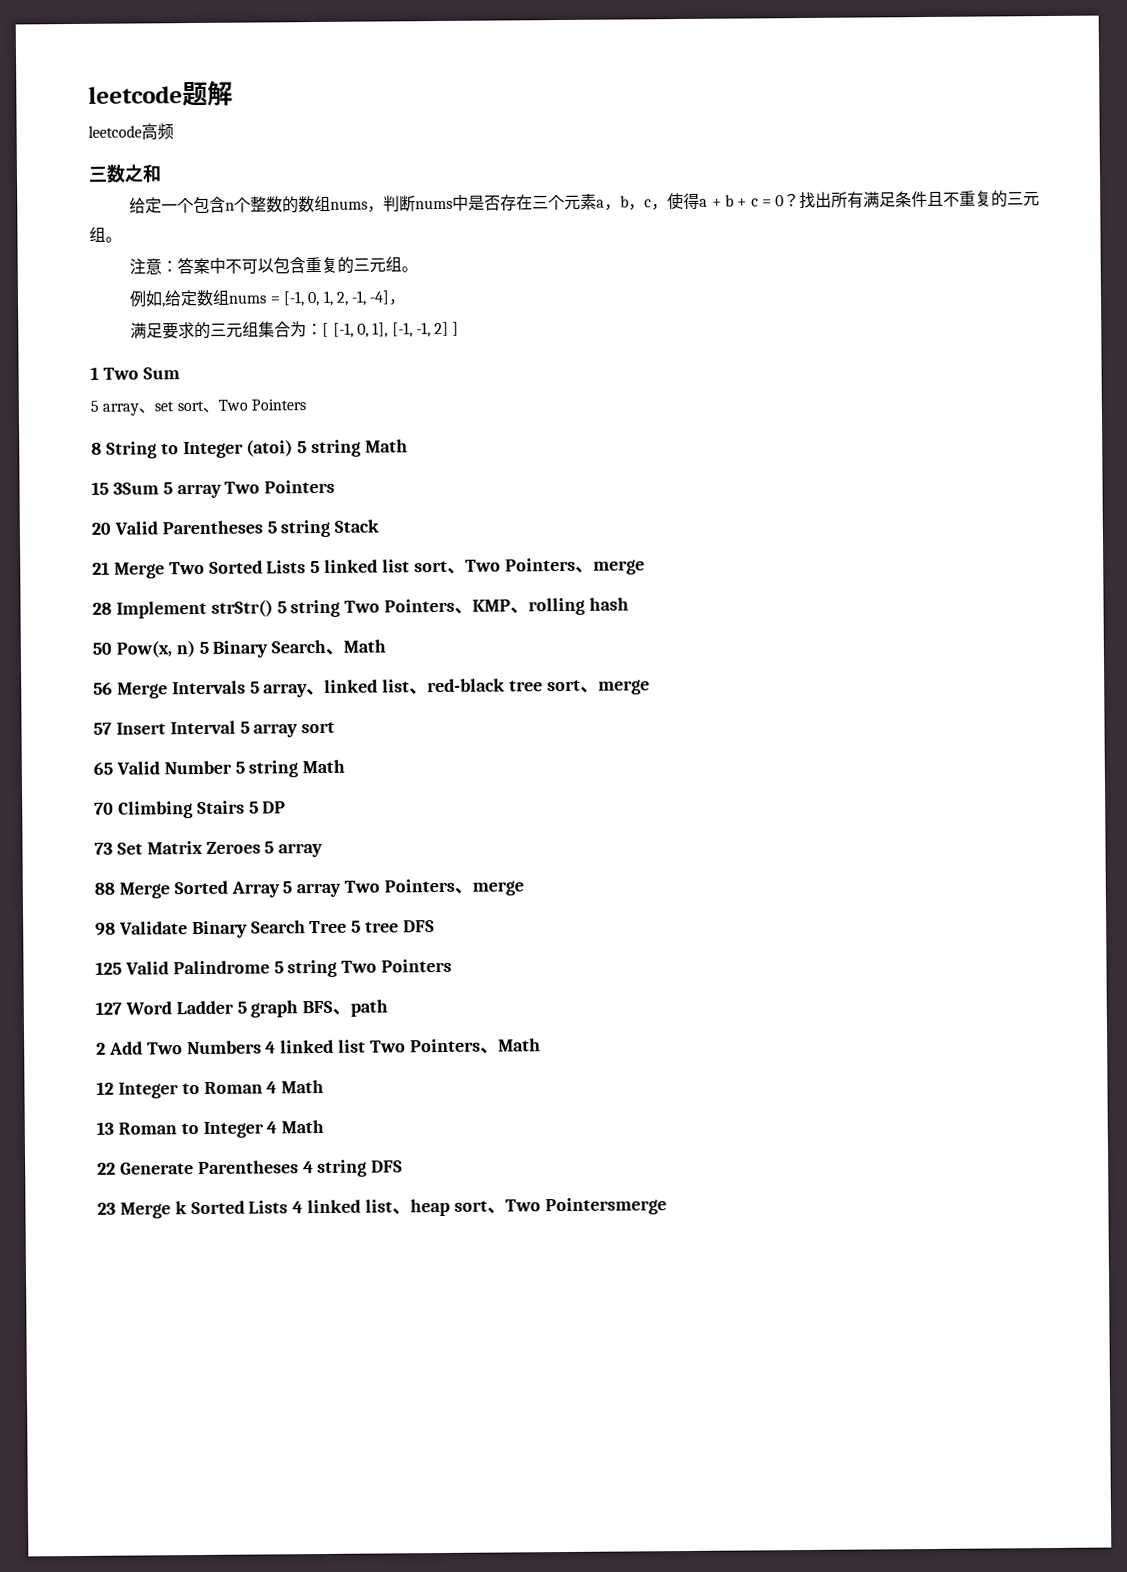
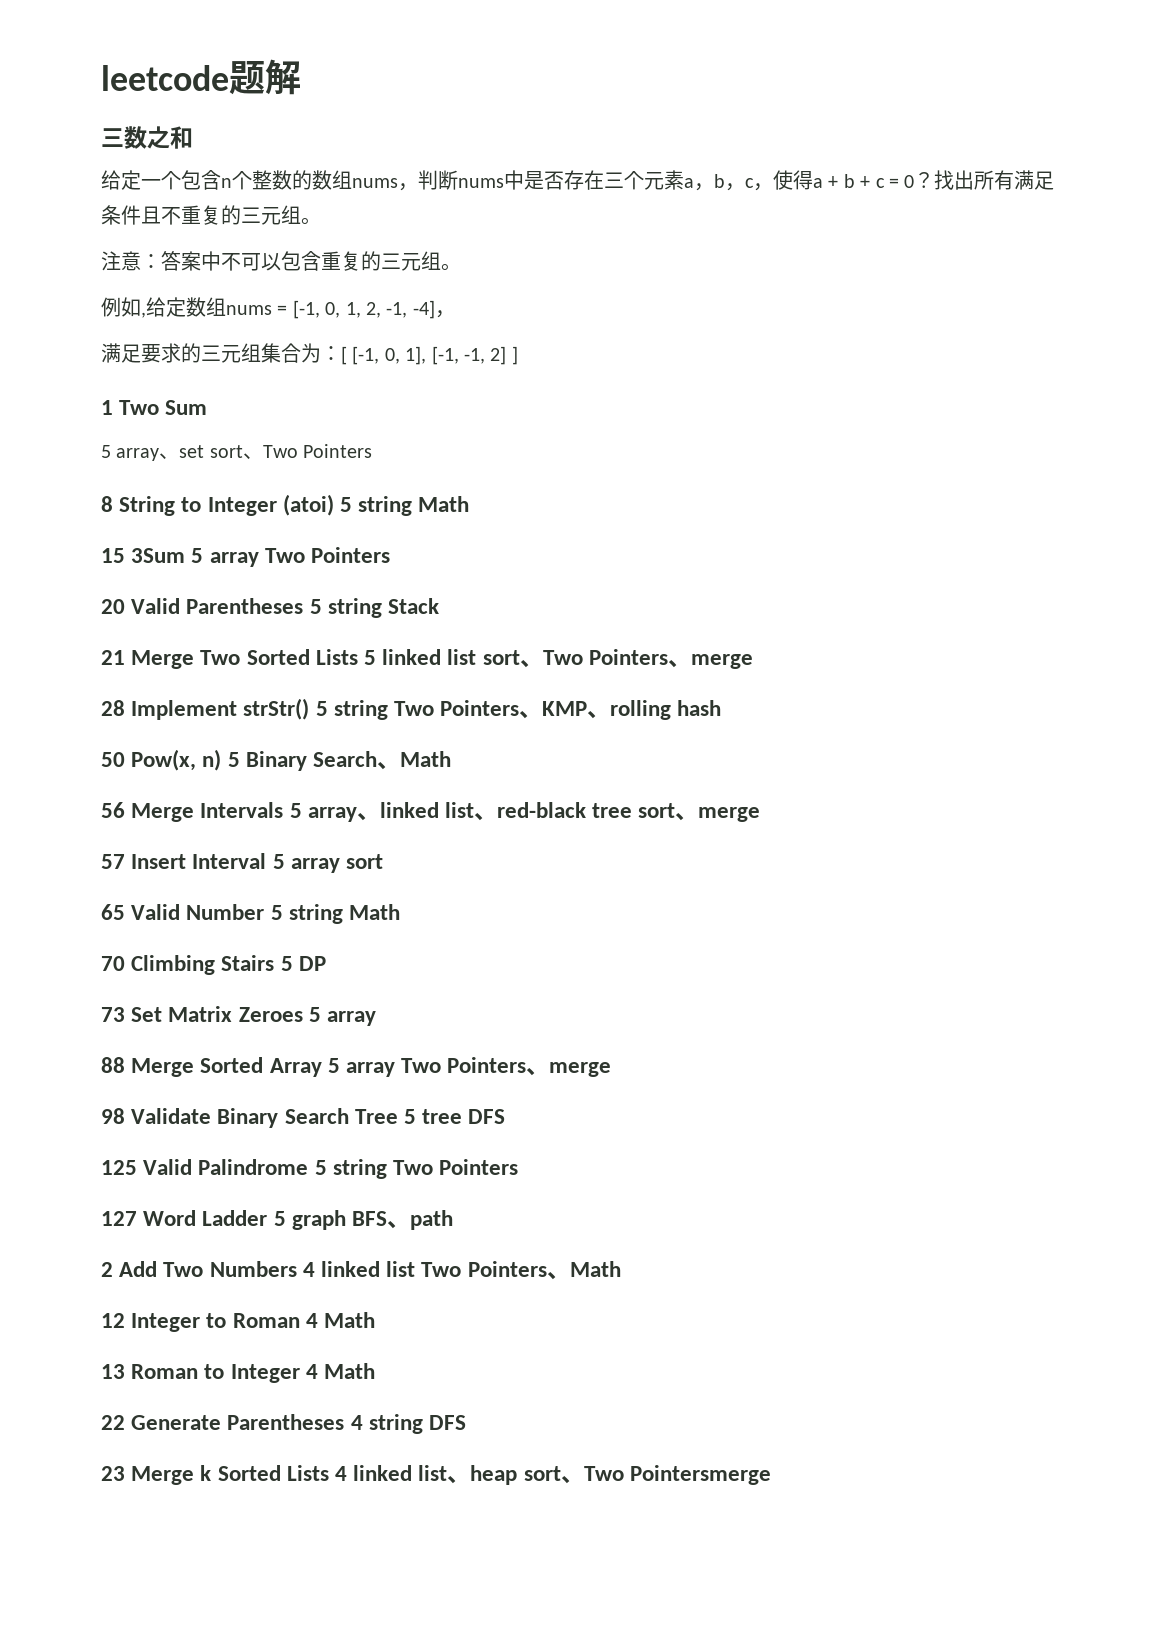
- leetcode高频

